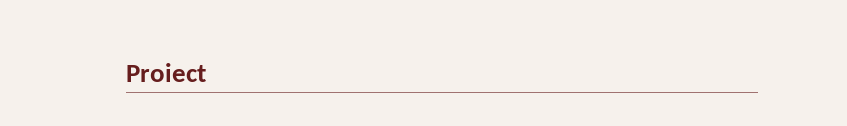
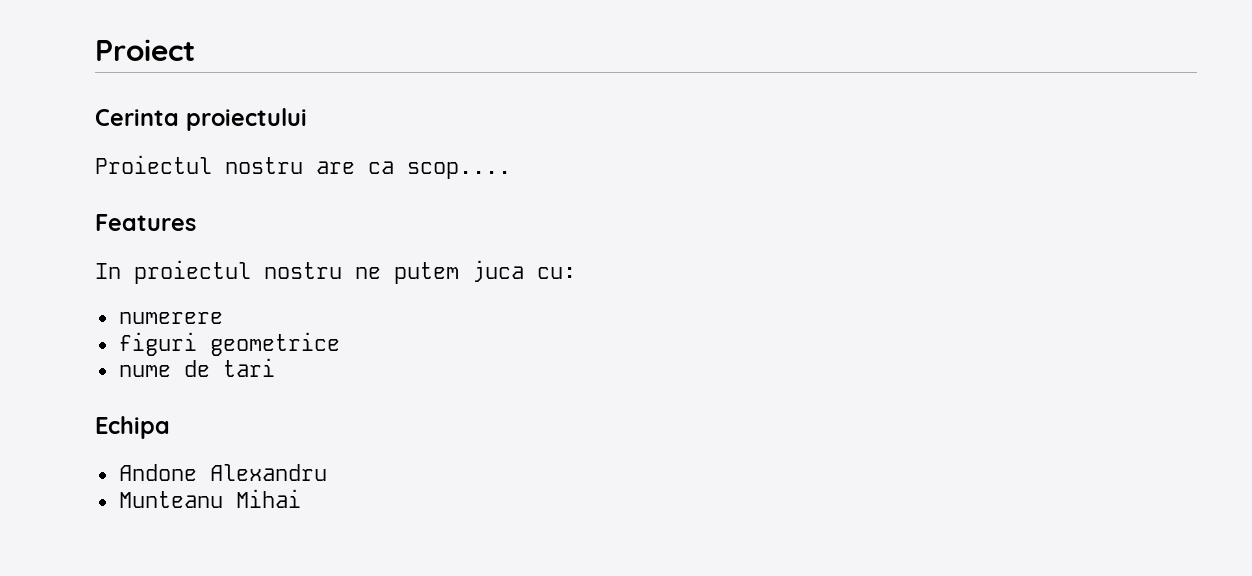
+ Cerinta proiectului
+ Proiectul nostru are ca scop....
+ Features
+ In proiectul nostru ne putem juca cu:
+ numerere
+ figuri geometrice
+ nume de tari
+ Echipa
+ Andone Alexandru
+ Munteanu Mihai

